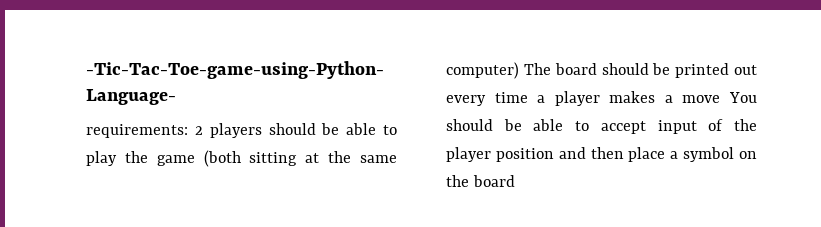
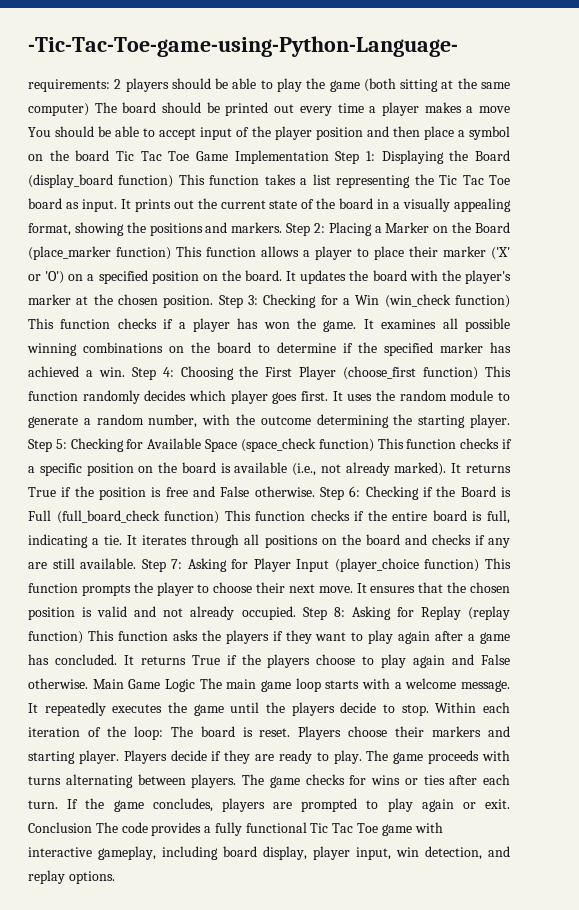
- requirements: 2 players should be able to play the game (both sitting at the same computer) The board should be printed out every time a player makes a move You should be able to accept input of the player position and then place a symbol on the board
+ requirements: 2 players should be able to play the game (both sitting at the same computer) The board should be printed out every time a player makes a move You should be able to accept input of the player position and then place a symbol on the board Tic Tac Toe Game Implementation Step 1: Displaying the Board (display_board function) This function takes a list representing the Tic Tac Toe board as input. It prints out the current state of the board in a visually appealing format, showing the positions and markers. Step 2: Placing a Marker on the Board (place_marker function) This function allows a player to place their marker ('X' or 'O') on a specified position on the board. It updates the board with the player's marker at the chosen position. Step 3: Checking for a Win (win_check function) This function checks if a player has won the game. It examines all possible winning combinations on the board to determine if the specified marker has achieved a win. Step 4: Choosing the First Player (choose_first function) This function randomly decides which player goes first. It uses the random module to generate a random number, with the outcome determining the starting player. Step 5: Checking for Available Space (space_check function) This function checks if a specific position on the board is available (i.e., not already marked). It returns True if the position is free and False otherwise. Step 6: Checking if the Board is Full (full_board_check function) This function checks if the entire board is full, indicating a tie. It iterates through all positions on the board and checks if any are still available. Step 7: Asking for Player Input (player_choice function) This function prompts the player to choose their next move. It ensures that the chosen position is valid and not already occupied. Step 8: Asking for Replay (replay function) This function asks the players if they want to play again after a game has concluded. It returns True if the players choose to play again and False otherwise. Main Game Logic The main game loop starts with a welcome message. It repeatedly executes the game until the players decide to stop. Within each iteration of the loop: The board is reset. Players choose their markers and starting player. Players decide if they are ready to play. The game proceeds with turns alternating between players. The game checks for wins or ties after each turn. If the game concludes, players are prompted to play again or exit. Conclusion The code provides a fully functional Tic Tac Toe game with interactive gameplay, including board display, player input, win detection, and replay options.

